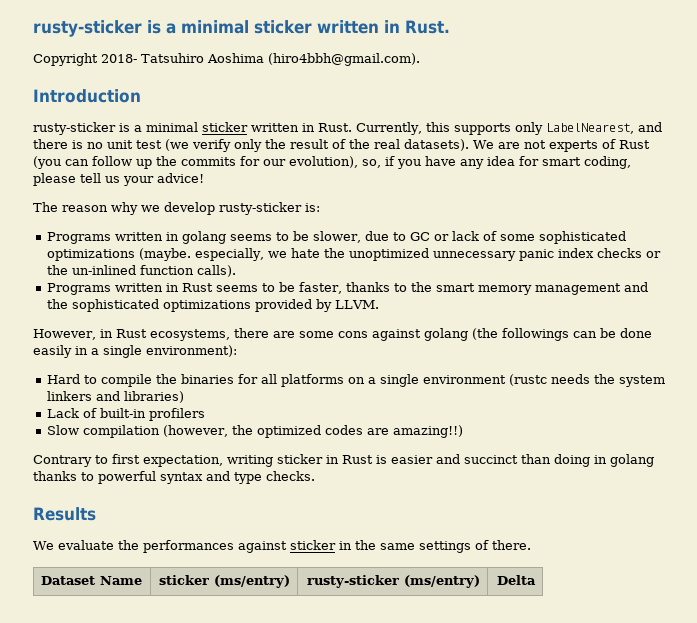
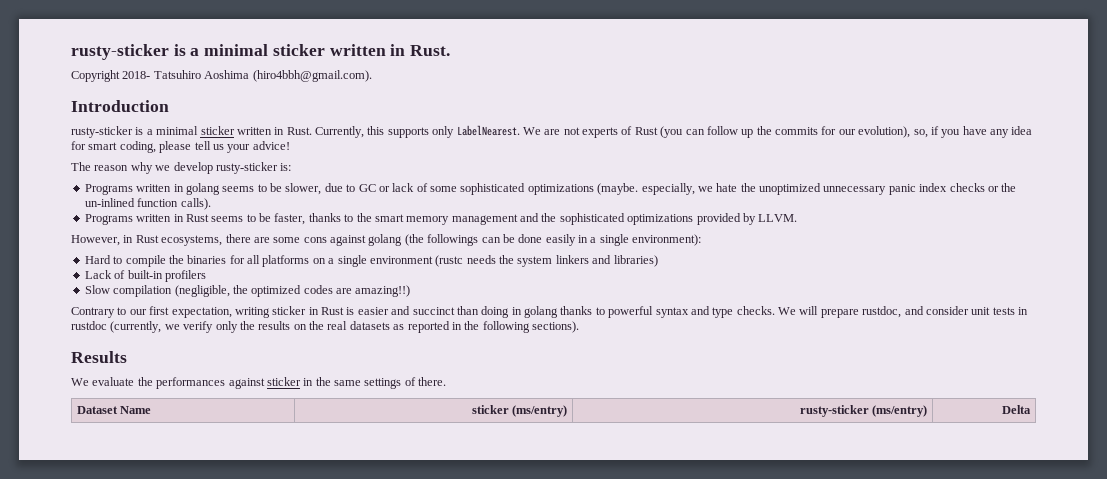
- Currently, this supports only LabelNearest, and there is no unit test (we verify only the result of the real datasets).
+ Currently, this supports only LabelNearest.
- Slow compilation (however, the optimized codes are amazing!!)
+ Slow compilation (negligible, the optimized codes are amazing!!)
- Contrary to first expectation, writing sticker in Rust is easier and succinct than doing in golang thanks to powerful syntax and type checks.
+ Contrary to our first expectation, writing sticker in Rust is easier and succinct than doing in golang thanks to powerful syntax and type checks. We will prepare rustdoc, and consider unit tests in rustdoc (currently, we verify only the results on the real datasets as reported in the following sections).

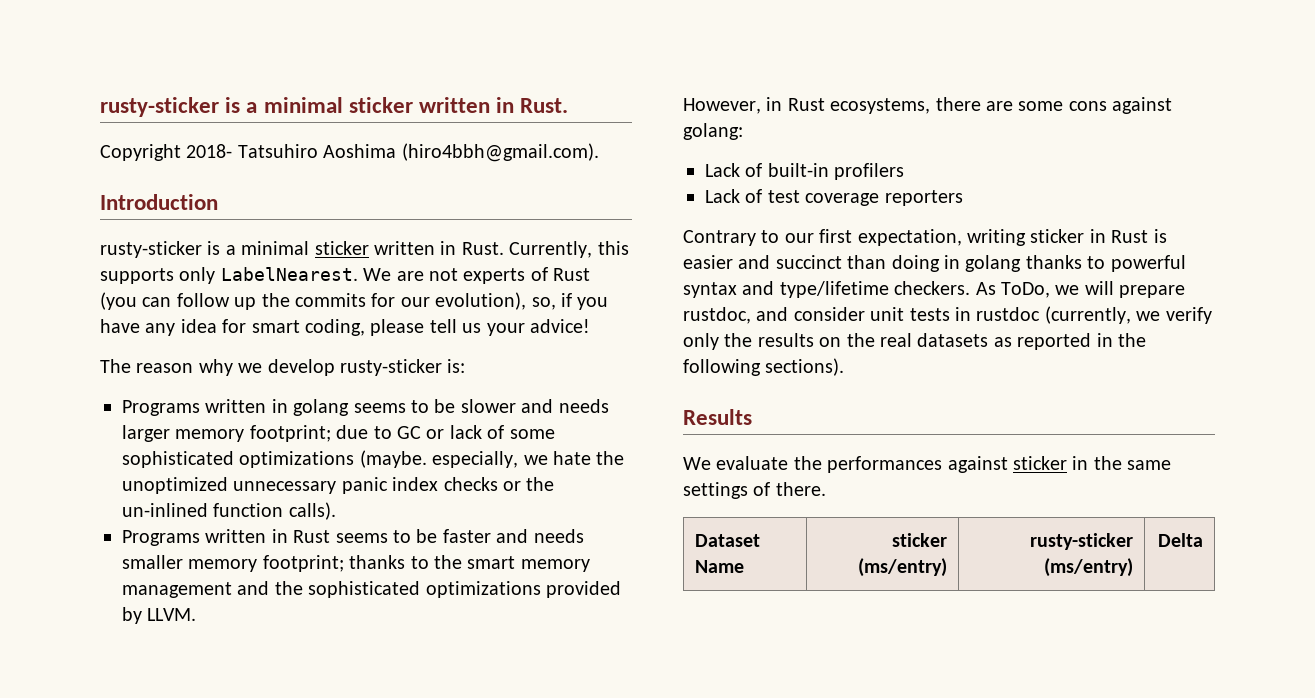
- Programs written in golang seems to be slower, due to GC or lack of some sophisticated optimizations (maybe. especially, we hate the unoptimized unnecessary panic index checks or the un-inlined function calls).
+ Programs written in golang seems to be slower and needs larger memory footprint; due to GC or lack of some sophisticated optimizations (maybe. especially, we hate the unoptimized unnecessary panic index checks or the un-inlined function calls).
- Programs written in Rust seems to be faster, thanks to the smart memory management and the sophisticated optimizations provided by LLVM.
+ Programs written in Rust seems to be faster and needs smaller memory footprint; thanks to the smart memory management and the sophisticated optimizations provided by LLVM.
- However, in Rust ecosystems, there are some cons against golang (the followings can be done easily in a single environment):
- Hard to compile the binaries for all platforms on a single environment (rustc needs the system linkers and libraries)
+ However, in Rust ecosystems, there are some cons against golang:
  Lack of built-in profilers
- Slow compilation (negligible, the optimized codes are amazing!!)
+ Lack of test coverage reporters
- Contrary to our first expectation, writing sticker in Rust is easier and succinct than doing in golang thanks to powerful syntax and type checks. We will prepare rustdoc, and consider unit tests in rustdoc (currently, we verify only the results on the real datasets as reported in the following sections).
+ Contrary to our first expectation, writing sticker in Rust is easier and succinct than doing in golang thanks to powerful syntax and type/lifetime checkers. As ToDo, we will prepare rustdoc, and consider unit tests in rustdoc (currently, we verify only the results on the real datasets as reported in the following sections).

